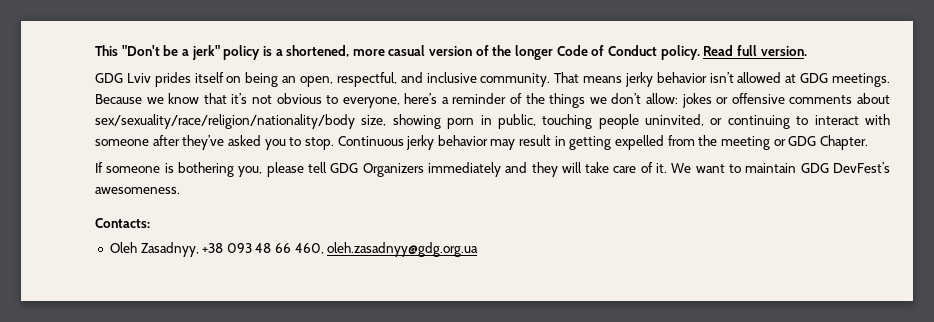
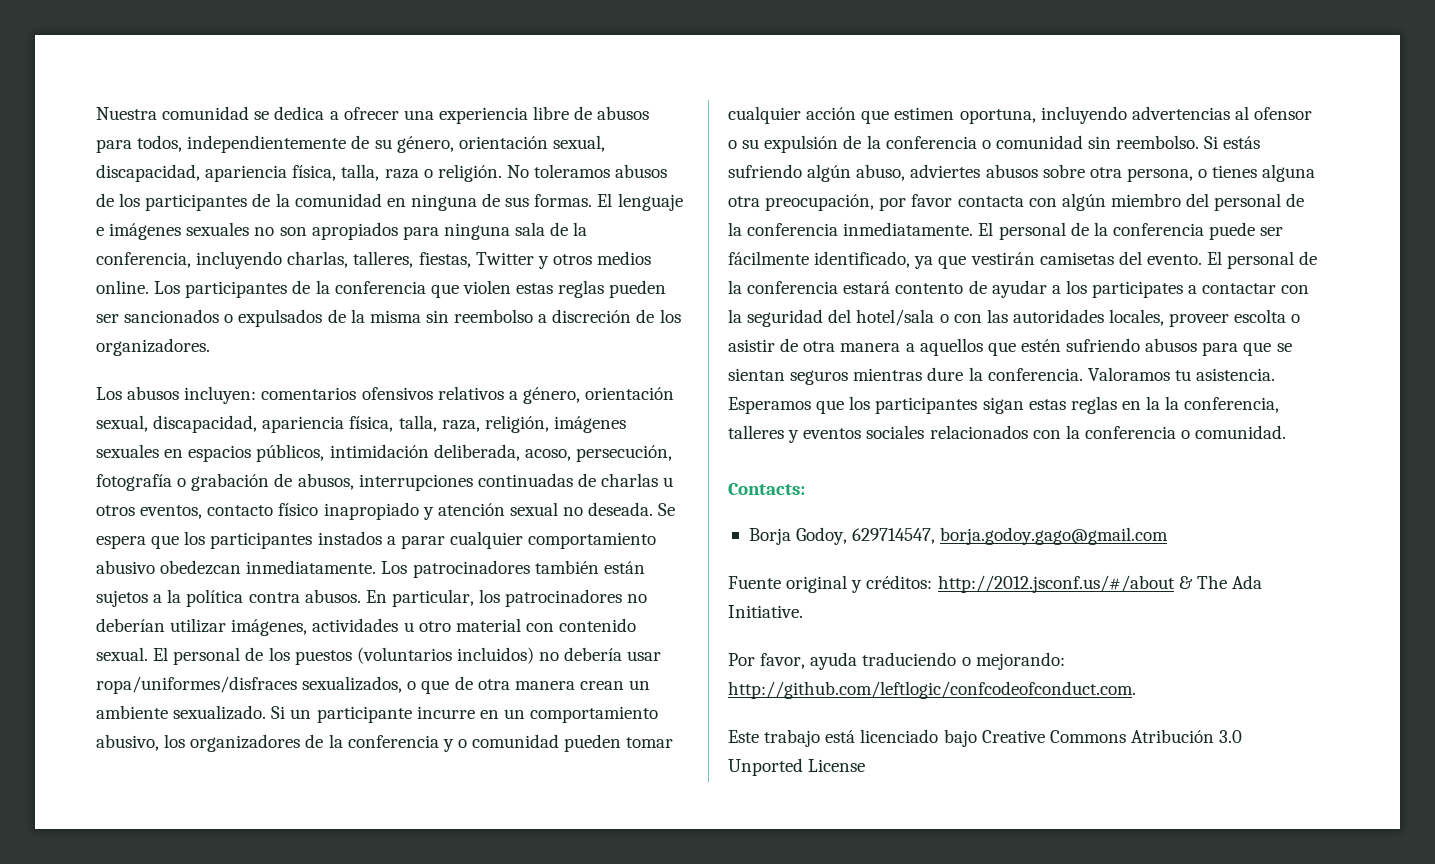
- This "Don't be a jerk" policy is a shortened, more casual version of the longer Code of Conduct policy. Read full version.
- GDG Lviv prides itself on being an open, respectful, and inclusive community. That means jerky behavior isn’t allowed at GDG meetings. Because we know that it’s not obvious to everyone, here’s a reminder of the things we don’t allow: jokes or offensive comments about sex/sexuality/race/religion/nationality/body size, showing porn in public, touching people uninvited, or continuing to interact with someone after they’ve asked you to stop. Continuous jerky behavior may result in getting expelled from the meeting or GDG Chapter.
- If someone is bothering you, please tell GDG Organizers immediately and they will take care of it. We want to maintain GDG DevFest’s awesomeness.
+ Nuestra comunidad se dedica a ofrecer una experiencia libre de abusos para todos, independientemente de su género, orientación sexual, discapacidad, apariencia física, talla, raza o religión. No toleramos abusos de los participantes de la comunidad en ninguna de sus formas. El lenguaje e imágenes sexuales no son apropiados para ninguna sala de la conferencia, incluyendo charlas, talleres, fiestas, Twitter y otros medios online. Los participantes de la conferencia que violen estas reglas pueden ser sancionados o expulsados de la misma sin reembolso a discreción de los organizadores.
+ Los abusos incluyen: comentarios ofensivos relativos a género, orientación sexual, discapacidad, apariencia física, talla, raza, religión, imágenes sexuales en espacios públicos, intimidación deliberada, acoso, persecución, fotografía o grabación de abusos, interrupciones continuadas de charlas u otros eventos, contacto físico inapropiado y atención sexual no deseada. Se espera que los participantes instados a parar cualquier comportamiento abusivo obedezcan inmediatamente. Los patrocinadores también están sujetos a la política contra abusos. En particular, los patrocinadores no deberían utilizar imágenes, actividades u otro material con contenido sexual. El personal de los puestos (voluntarios incluidos) no debería usar ropa/uniformes/disfraces sexualizados, o que de otra manera crean un ambiente sexualizado. Si un participante incurre en un comportamiento abusivo, los organizadores de la conferencia y o comunidad pueden tomar cualquier acción que estimen oportuna, incluyendo advertencias al ofensor o su expulsión de la conferencia o comunidad sin reembolso. Si estás sufriendo algún abuso, adviertes abusos sobre otra persona, o tienes alguna otra preocupación, por favor contacta con algún miembro del personal de la conferencia inmediatamente. El personal de la conferencia puede ser fácilmente identificado, ya que vestirán camisetas del evento. El personal de la conferencia estará contento de ayudar a los participates a contactar con la seguridad del hotel/sala o con las autoridades locales, proveer escolta o asistir de otra manera a aquellos que estén sufriendo abusos para que se sientan seguros mientras dure la conferencia. Valoramos tu asistencia. Esperamos que los participantes sigan estas reglas en la la conferencia, talleres y eventos sociales relacionados con la conferencia o comunidad.
  Contacts:
- Oleh Zasadnyy, +38 093 48 66 460, oleh.zasadnyy@gdg.org.ua
+ Borja Godoy, 629714547, borja.godoy.gago@gmail.com
+ Fuente original y créditos: http://2012.jsconf.us/#/about & The Ada Initiative.
+ Por favor, ayuda traduciendo o mejorando: http://github.com/leftlogic/confcodeofconduct.com.
+ Este trabajo está licenciado bajo Creative Commons Atribución 3.0 Unported License

